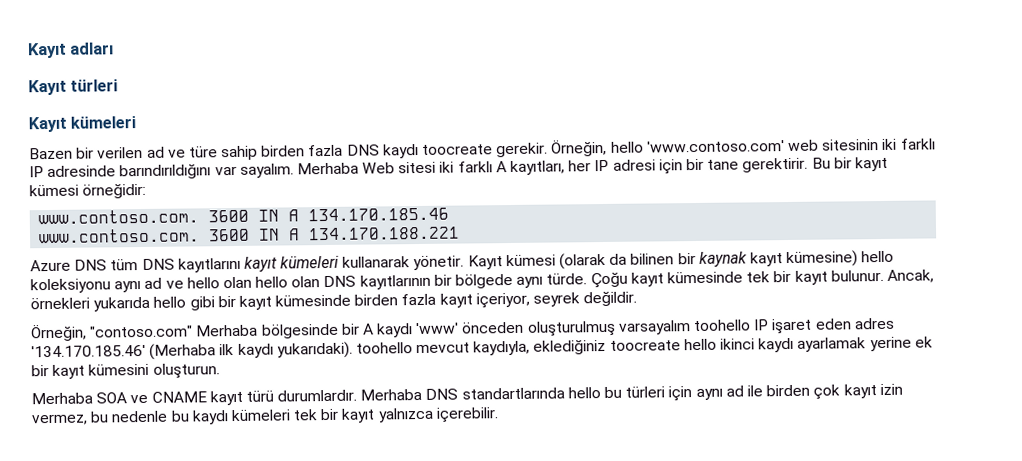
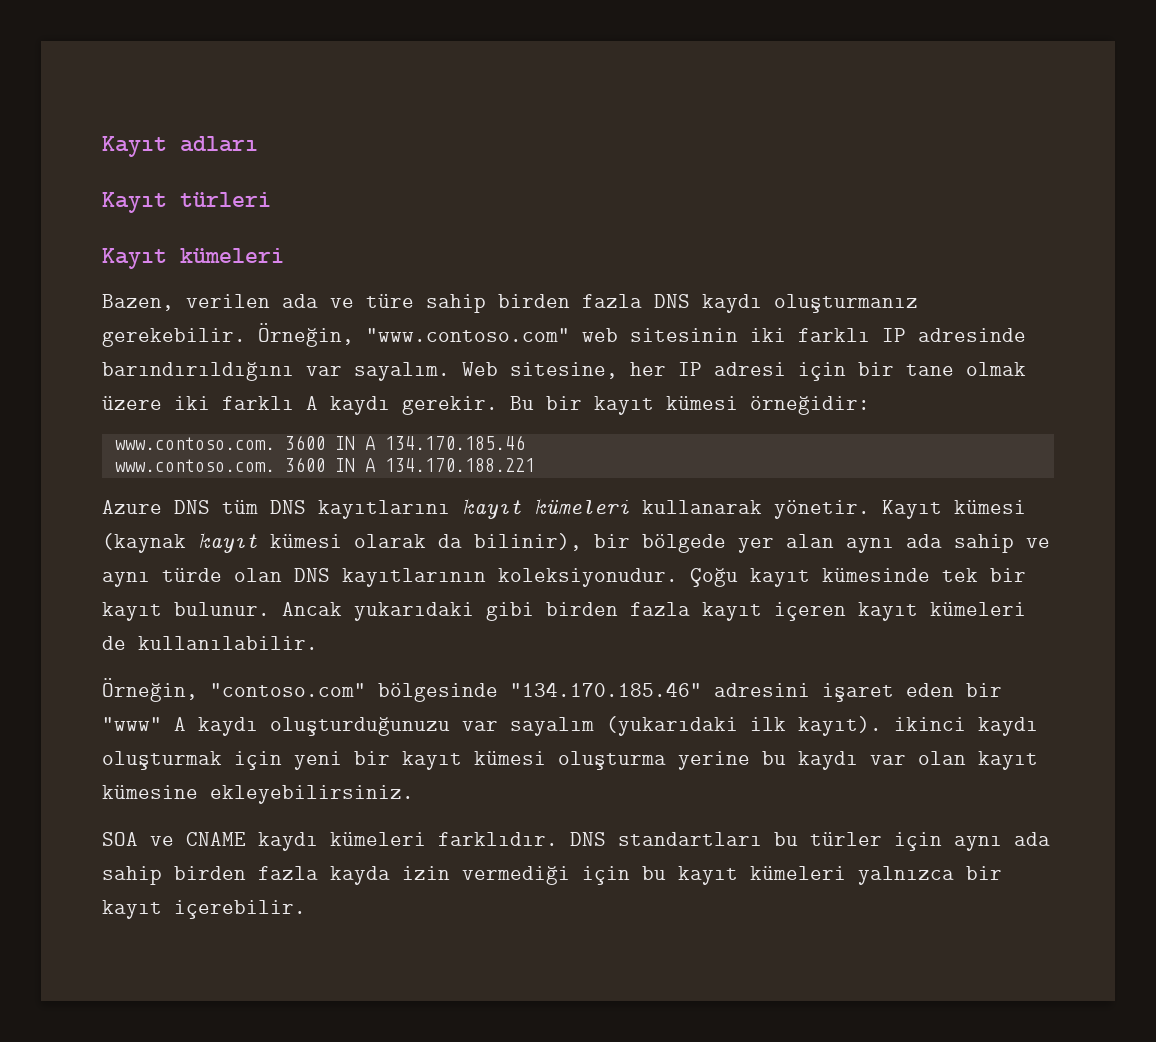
- Bazen bir verilen ad ve türe sahip birden fazla DNS kaydı toocreate gerekir. Örneğin, hello 'www.contoso.com' web sitesinin iki farklı IP adresinde barındırıldığını var sayalım.
+ Bazen, verilen ada ve türe sahip birden fazla DNS kaydı oluşturmanız gerekebilir. Örneğin, "www.contoso.com" web sitesinin iki farklı IP adresinde barındırıldığını var sayalım.
- Merhaba Web sitesi iki farklı A kayıtları, her IP adresi için bir tane gerektirir.
+ Web sitesine, her IP adresi için bir tane olmak üzere iki farklı A kaydı gerekir.
- Kayıt kümesi (olarak da bilinen bir kaynak kayıt kümesine) hello koleksiyonu aynı ad ve hello olan hello olan DNS kayıtlarının bir bölgede aynı türde.
+ Kayıt kümesi (kaynak kayıt kümesi olarak da bilinir), bir bölgede yer alan aynı ada sahip ve aynı türde olan DNS kayıtlarının koleksiyonudur.
- Ancak, örnekleri yukarıda hello gibi bir kayıt kümesinde birden fazla kayıt içeriyor, seyrek değildir.
- Örneğin, "contoso.com" Merhaba bölgesinde bir A kaydı 'www' önceden oluşturulmuş varsayalım toohello IP işaret eden adres '134.170.185.46' (Merhaba ilk kaydı yukarıdaki). toohello mevcut kaydıyla, eklediğiniz toocreate hello ikinci kaydı ayarlamak yerine ek bir kayıt kümesini oluşturun.
- Merhaba SOA ve CNAME kayıt türü durumlardır. Merhaba DNS standartlarında hello bu türleri için aynı ad ile birden çok kayıt izin vermez, bu nedenle bu kaydı kümeleri tek bir kayıt yalnızca içerebilir.
+ Ancak yukarıdaki gibi birden fazla kayıt içeren kayıt kümeleri de kullanılabilir.
+ Örneğin, "contoso.com" bölgesinde "134.170.185.46" adresini işaret eden bir "www" A kaydı oluşturduğunuzu var sayalım (yukarıdaki ilk kayıt). ikinci kaydı oluşturmak için yeni bir kayıt kümesi oluşturma yerine bu kaydı var olan kayıt kümesine ekleyebilirsiniz.
+ SOA ve CNAME kaydı kümeleri farklıdır. DNS standartları bu türler için aynı ada sahip birden fazla kayda izin vermediği için bu kayıt kümeleri yalnızca bir kayıt içerebilir.

